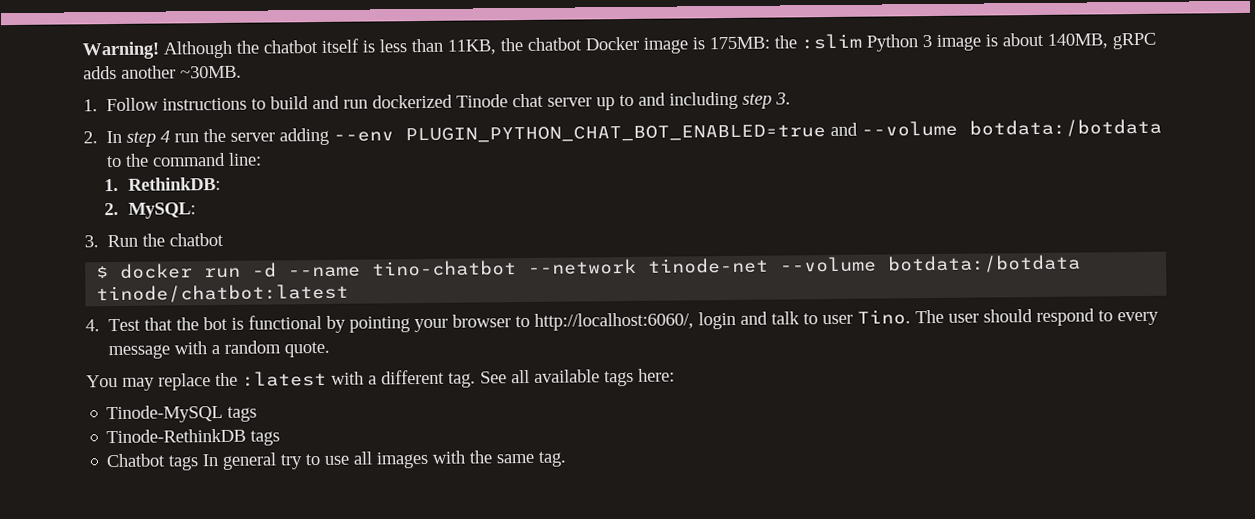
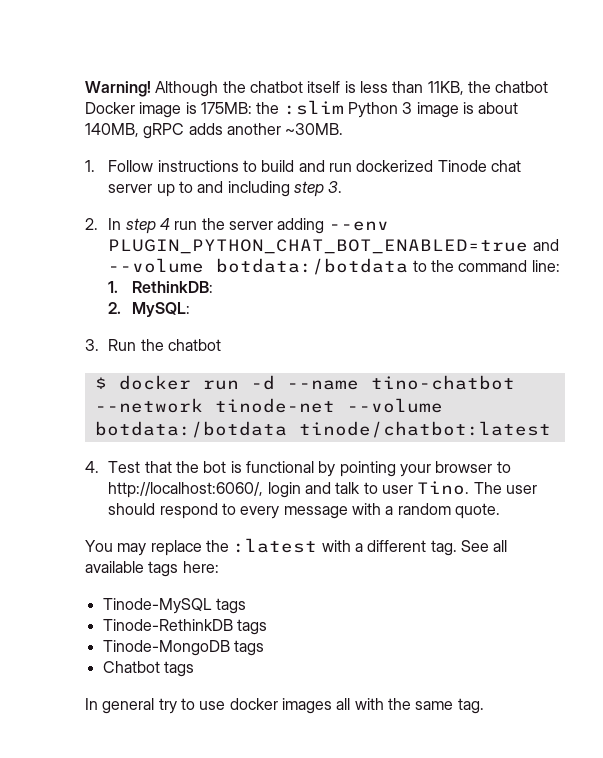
+ Tinode-MongoDB tags
- Chatbot tags In general try to use all images with the same tag.
+ Chatbot tags
+ In general try to use docker images all with the same tag.

